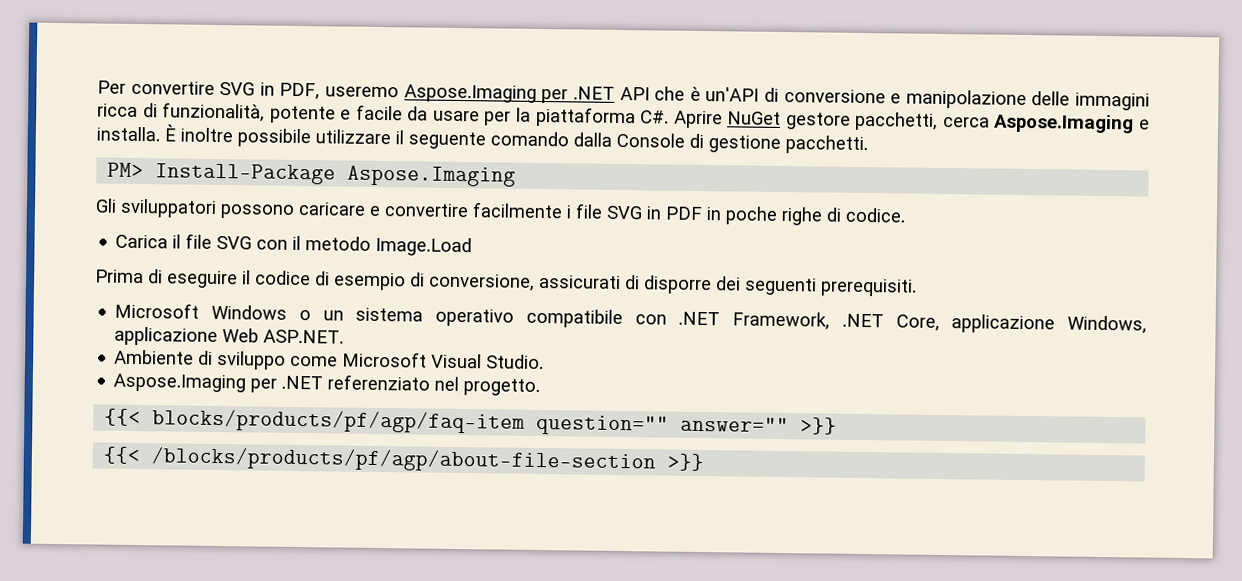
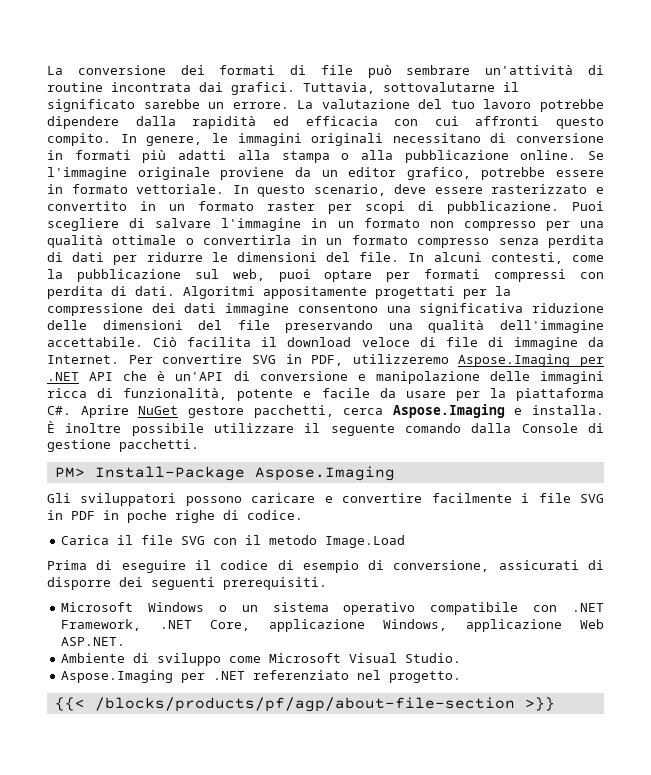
+ La conversione dei formati di file può sembrare un'attività di routine incontrata dai grafici. Tuttavia, sottovalutarne il significato sarebbe un errore. La valutazione del tuo lavoro potrebbe dipendere dalla rapidità ed efficacia con cui affronti questo compito. In genere, le immagini originali necessitano di conversione in formati più adatti alla stampa o alla pubblicazione online. Se l'immagine originale proviene da un editor grafico, potrebbe essere in formato vettoriale. In questo scenario, deve essere rasterizzato e convertito in un formato raster per scopi di pubblicazione. Puoi scegliere di salvare l'immagine in un formato non compresso per una qualità ottimale o convertirla in un formato compresso senza perdita di dati per ridurre le dimensioni del file. In alcuni contesti, come la pubblicazione sul web, puoi optare per formati compressi con perdita di dati. Algoritmi appositamente progettati per la compressione dei dati immagine consentono una significativa riduzione delle dimensioni del file preservando una qualità dell'immagine accettabile. Ciò facilita il download veloce di file di immagine da Internet.
- Per convertire SVG in PDF, useremo Aspose.Imaging per .NET API che è un'API di conversione e manipolazione delle immagini ricca di funzionalità, potente e facile da usare per la piattaforma C#. Aprire NuGet gestore pacchetti, cerca Aspose.Imaging e installa.
+ Per convertire SVG in PDF, utilizzeremo Aspose.Imaging per .NET API che è un'API di conversione e manipolazione delle immagini ricca di funzionalità, potente e facile da usare per la piattaforma C#. Aprire NuGet gestore pacchetti, cerca Aspose.Imaging e installa.
- {{< blocks/products/pf/agp/faq-item question="" answer="" >}}

